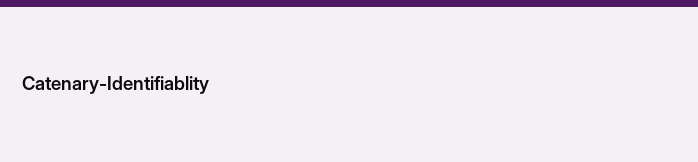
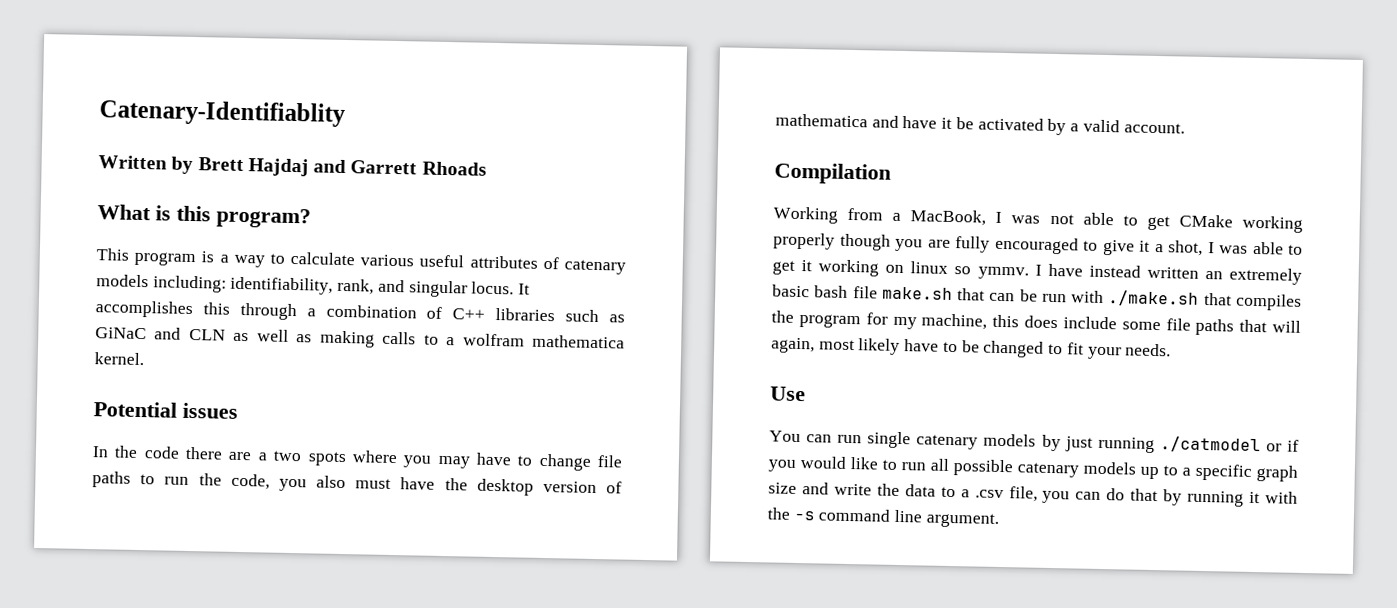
+ Written by Brett Hajdaj and Garrett Rhoads
+ What is this program?
+ This program is a way to calculate various useful attributes of catenary models including: identifiability, rank, and singular locus. It accomplishes this through a combination of C++ libraries such as GiNaC and CLN as well as making calls to a wolfram mathematica kernel.
+ Potential issues
+ In the code there are a two spots where you may have to change file paths to run the code, you also must have the desktop version of mathematica and have it be activated by a valid account.
+ Compilation
+ Working from a MacBook, I was not able to get CMake working properly though you are fully encouraged to give it a shot, I was able to get it working on linux so ymmv. I have instead written an extremely basic bash file make.sh that can be run with ./make.sh that compiles the program for my machine, this does include some file paths that will again, most likely have to be changed to fit your needs.
+ Use
+ You can run single catenary models by just running ./catmodel or if you would like to run all possible catenary models up to a specific graph size and write the data to a .csv file, you can do that by running it with the -s command line argument.

